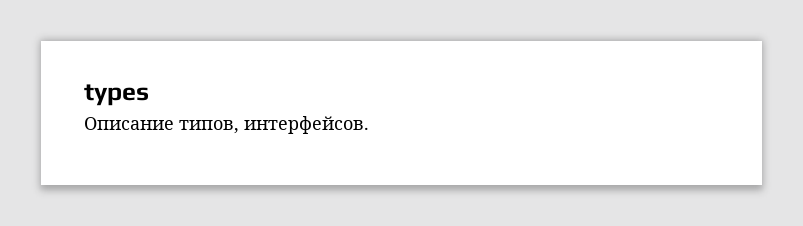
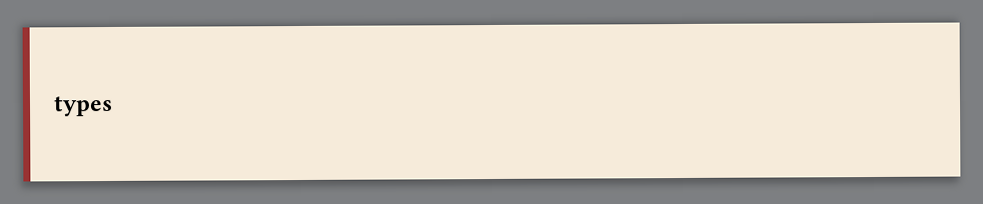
- Описание типов, интерфейсов.

